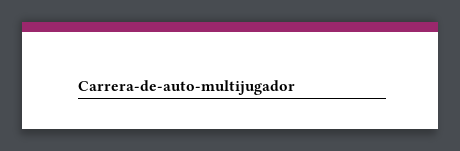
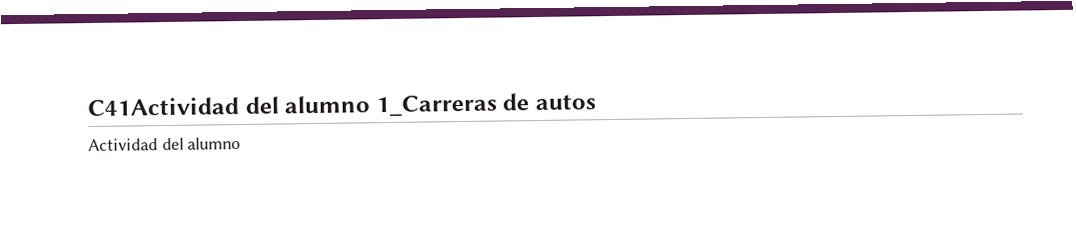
- Carrera-de-auto-multijugador
+ C41Actividad del alumno 1_Carreras de autos
+ Actividad del alumno

